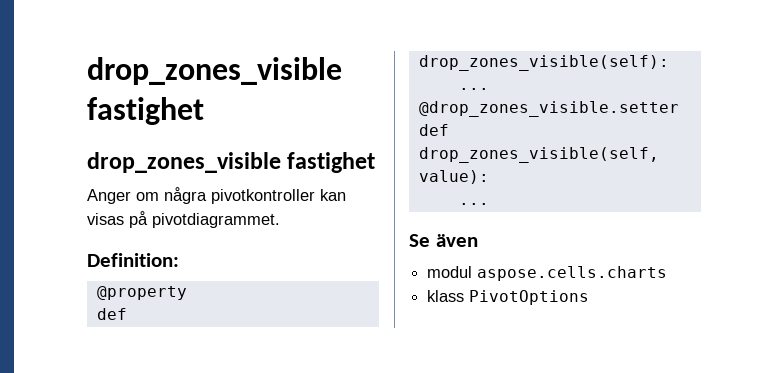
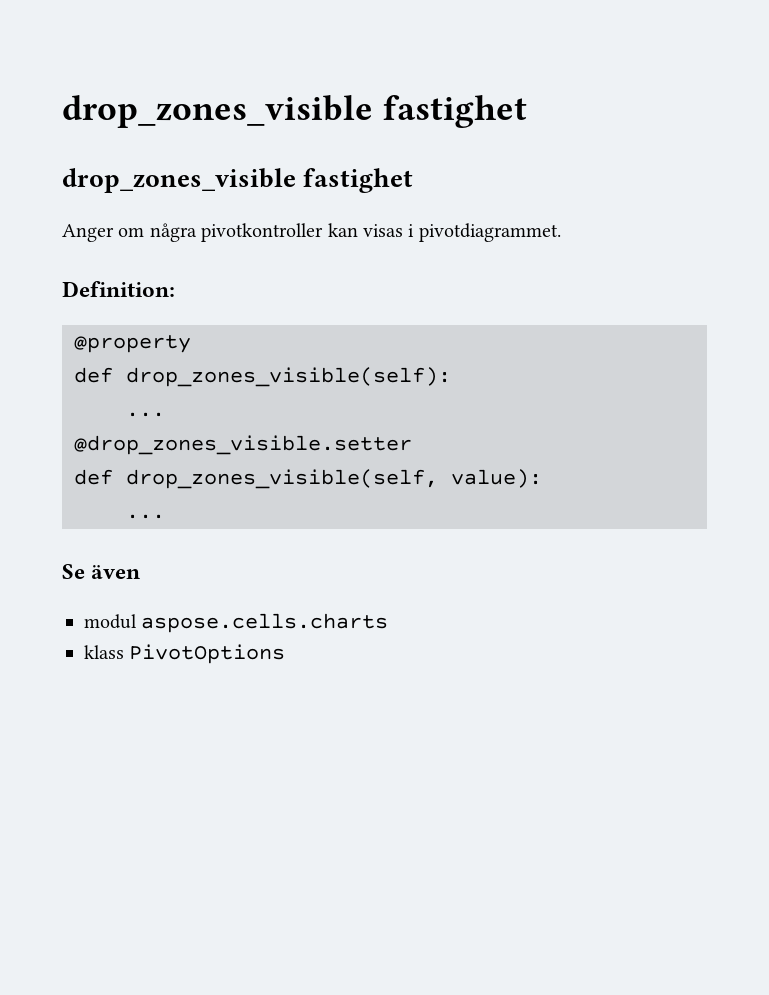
- Anger om några pivotkontroller kan visas på pivotdiagrammet.
+ Anger om några pivotkontroller kan visas i pivotdiagrammet.

